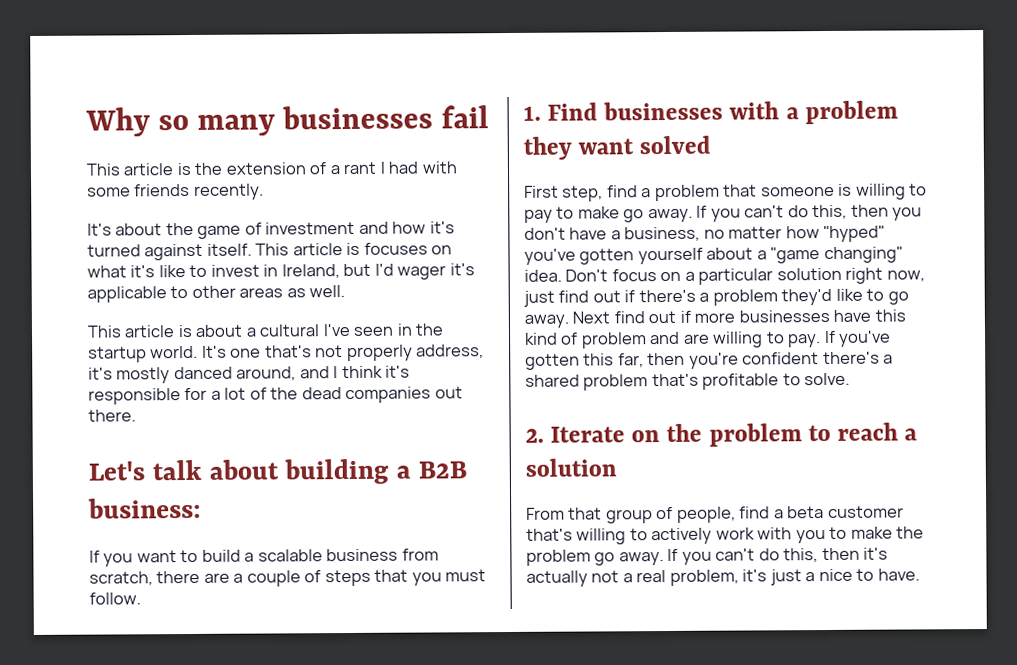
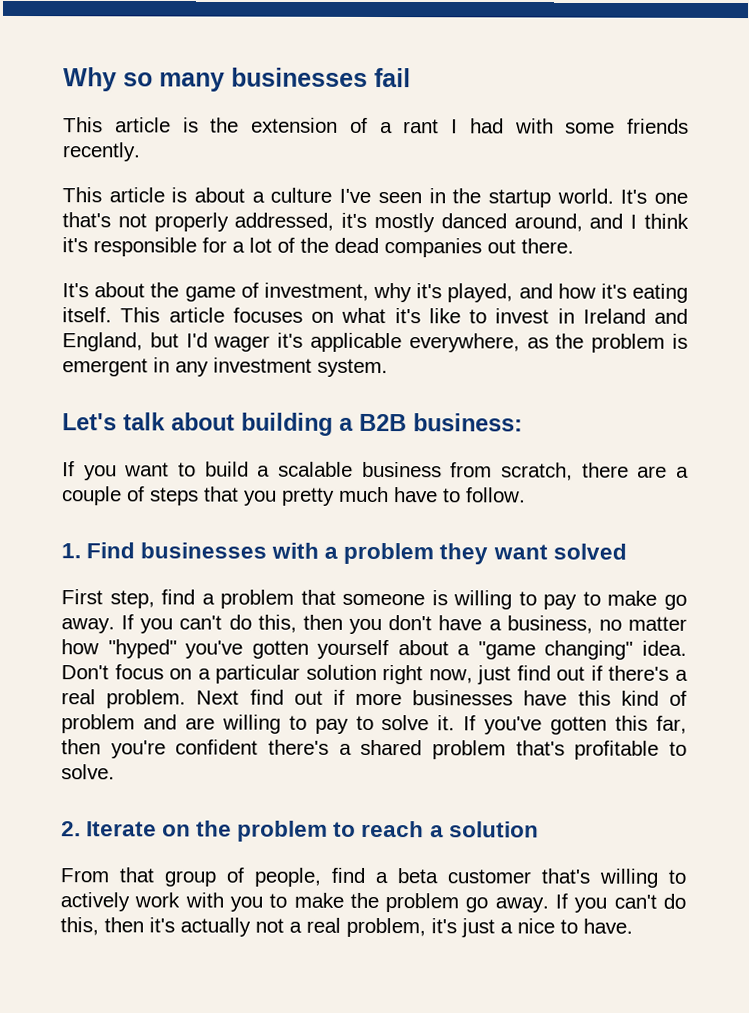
- It's about the game of investment and how it's turned against itself. This article is focuses on what it's like to invest in Ireland, but I'd wager it's applicable to other areas as well.
- This article is about a cultural I've seen in the startup world.
+ This article is about a culture I've seen in the startup world.
- It's one that's not properly address, it's mostly danced around, and I think it's responsible for a lot of the dead companies out there.
+ It's one that's not properly addressed, it's mostly danced around, and I think it's responsible for a lot of the dead companies out there.
+ It's about the game of investment, why it's played, and how it's eating itself. This article focuses on what it's like to invest in Ireland and England, but I'd wager it's applicable everywhere, as the problem is emergent in any investment system.
- If you want to build a scalable business from scratch, there are a couple of steps that you must follow.
+ If you want to build a scalable business from scratch, there are a couple of steps that you pretty much have to follow.
- Don't focus on a particular solution right now, just find out if there's a problem they'd like to go away.
+ Don't focus on a particular solution right now, just find out if there's a real problem.
- Next find out if more businesses have this kind of problem and are willing to pay.
+ Next find out if more businesses have this kind of problem and are willing to pay to solve it.

